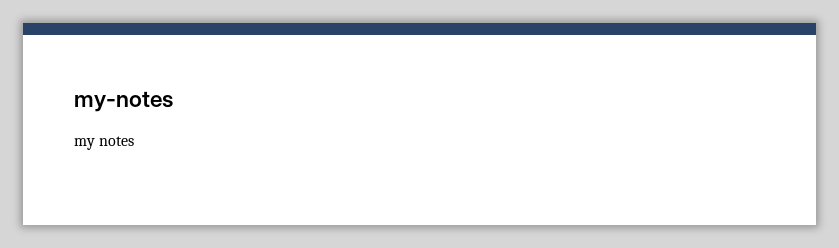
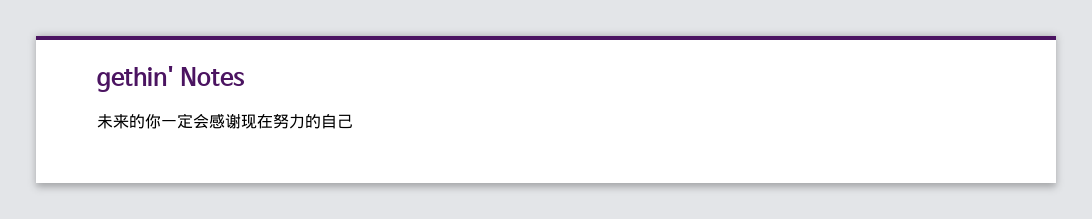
- my-notes
- my notes
+ gethin' Notes
+ 未来的你一定会感谢现在努力的自己

